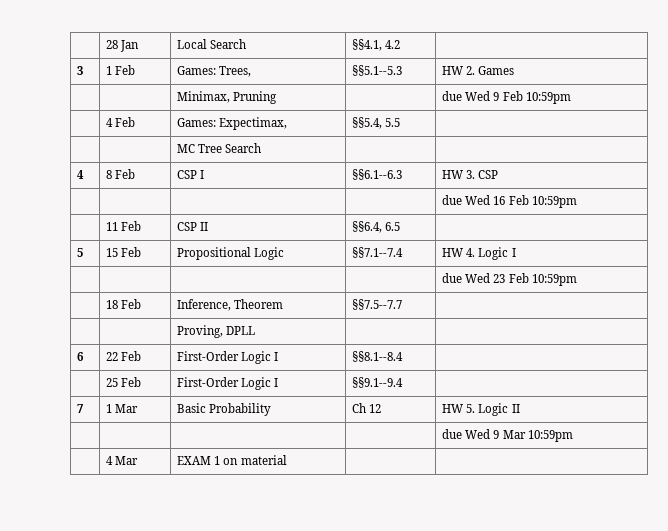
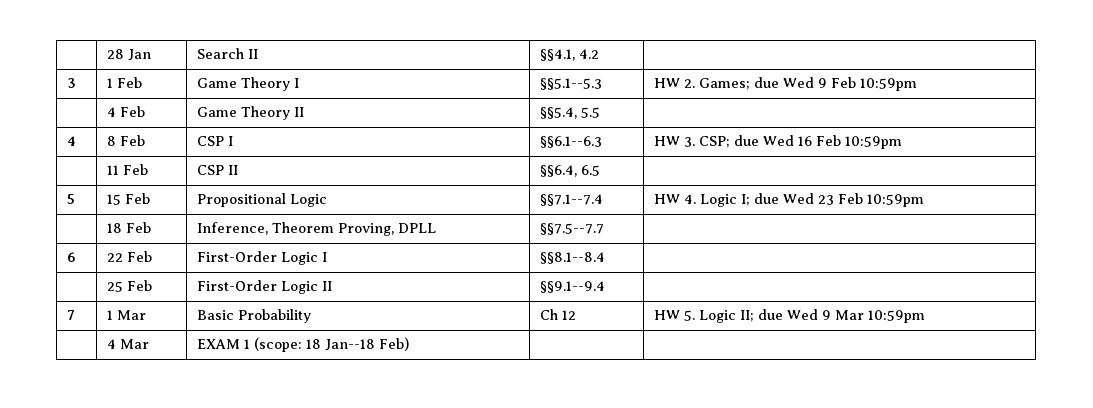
- | 28 Jan | Local Search | §§4.1, 4.2 |
+ | 28 Jan | Search II | §§4.1, 4.2 |
- 3 | 1 Feb | Games: Trees, | §§5.1--5.3 | HW 2. Games
- | | Minimax, Pruning | | due Wed 9 Feb 10:59pm
+ 3 | 1 Feb | Game Theory I | §§5.1--5.3 | HW 2. Games; due Wed 9 Feb 10:59pm
- | 4 Feb | Games: Expectimax, | §§5.4, 5.5 |
+ | 4 Feb | Game Theory II | §§5.4, 5.5 |
- | | MC Tree Search | |
- 4 | 8 Feb | CSP I | §§6.1--6.3 | HW 3. CSP
- | | | | due Wed 16 Feb 10:59pm
+ 4 | 8 Feb | CSP I | §§6.1--6.3 | HW 3. CSP; due Wed 16 Feb 10:59pm
- 5 | 15 Feb | Propositional Logic | §§7.1--7.4 | HW 4. Logic I
- | | | | due Wed 23 Feb 10:59pm
+ 5 | 15 Feb | Propositional Logic | §§7.1--7.4 | HW 4. Logic I; due Wed 23 Feb 10:59pm
- | 18 Feb | Inference, Theorem | §§7.5--7.7 |
- | | Proving, DPLL | |
+ | 18 Feb | Inference, Theorem Proving, DPLL | §§7.5--7.7 |
- | 25 Feb | First-Order Logic I | §§9.1--9.4 |
+ | 25 Feb | First-Order Logic II | §§9.1--9.4 |
- 7 | 1 Mar | Basic Probability | Ch 12 | HW 5. Logic II
- | | | | due Wed 9 Mar 10:59pm
+ 7 | 1 Mar | Basic Probability | Ch 12 | HW 5. Logic II; due Wed 9 Mar 10:59pm
- | 4 Mar | EXAM 1 on material | |
+ | 4 Mar | EXAM 1 (scope: 18 Jan--18 Feb) | |

